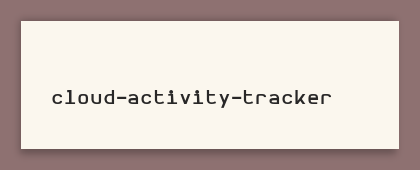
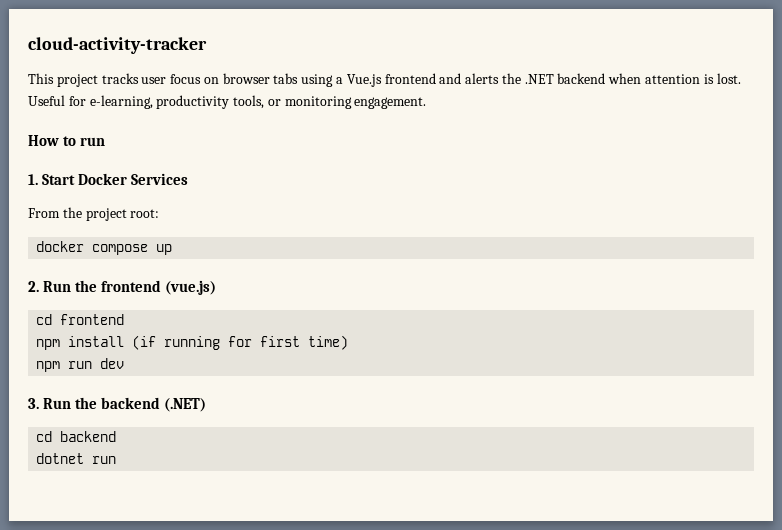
+ This project tracks user focus on browser tabs using a Vue.js frontend and alerts the .NET backend when attention is lost. Useful for e-learning, productivity tools, or monitoring engagement.
+ How to run
+ 1. Start Docker Services
+ From the project root:
+ docker compose up
+ 2. Run the frontend (vue.js)
+ cd frontend
+ npm install (if running for first time)
+ npm run dev
+ 3. Run the backend (.NET)
+ cd backend
+ dotnet run

